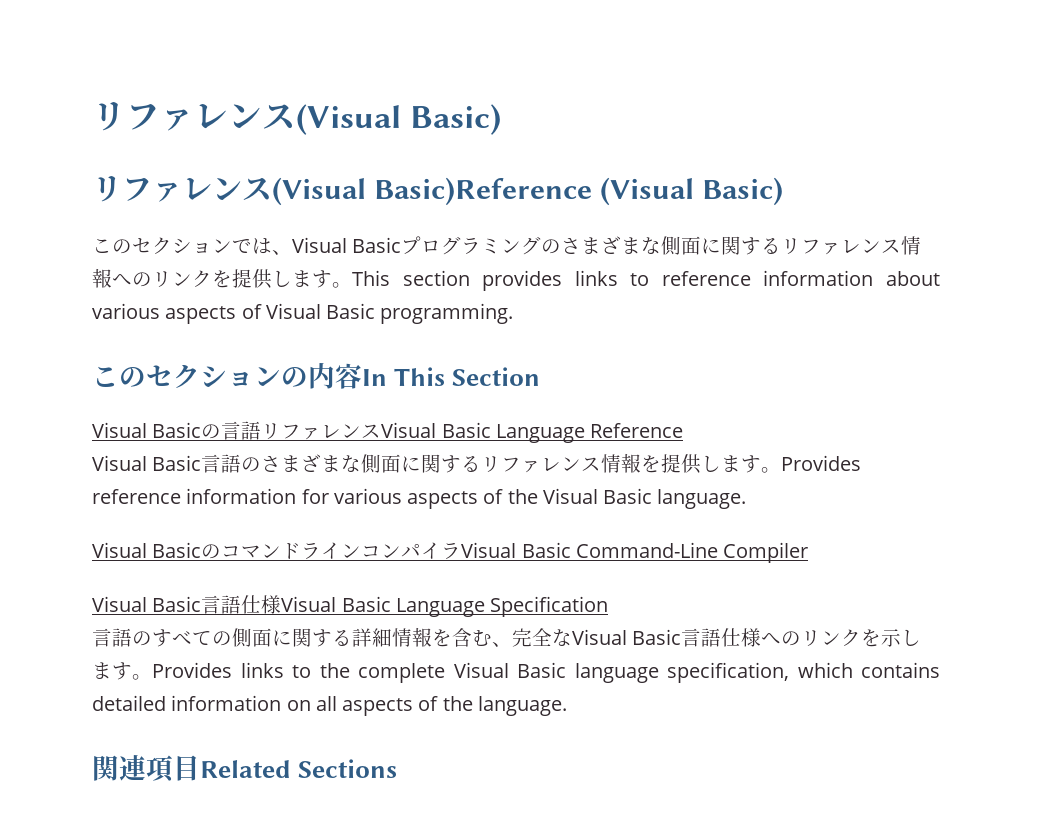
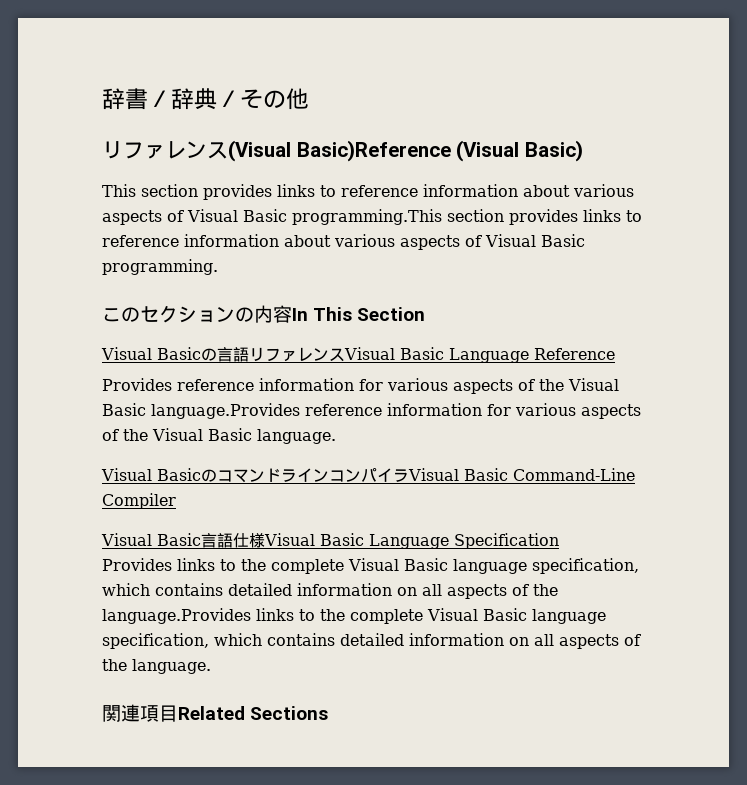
- リファレンス(Visual Basic)
+ 辞書／辞典／その他
- このセクションでは、Visual Basicプログラミングのさまざまな側面に関するリファレンス情報へのリンクを提供します。This section provides links to reference information about various aspects of Visual Basic programming.
+ This section provides links to reference information about various aspects of Visual Basic programming.This section provides links to reference information about various aspects of Visual Basic programming.
- Visual Basic言語のさまざまな側面に関するリファレンス情報を提供します。Provides reference information for various aspects of the Visual Basic language.
+ Provides reference information for various aspects of the Visual Basic language.Provides reference information for various aspects of the Visual Basic language.
- 言語のすべての側面に関する詳細情報を含む、完全なVisual Basic言語仕様へのリンクを示します。Provides links to the complete Visual Basic language specification, which contains detailed information on all aspects of the language.
+ Provides links to the complete Visual Basic language specification, which contains detailed information on all aspects of the language.Provides links to the complete Visual Basic language specification, which contains detailed information on all aspects of the language.

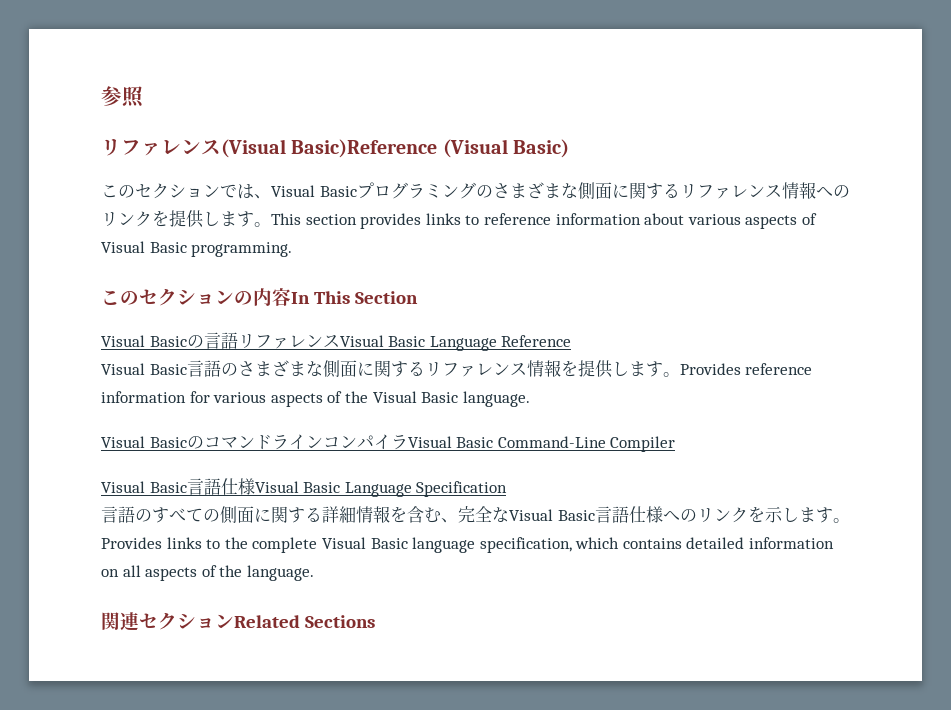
- 辞書／辞典／その他
+ 参照
- This section provides links to reference information about various aspects of Visual Basic programming.This section provides links to reference information about various aspects of Visual Basic programming.
+ このセクションでは、Visual Basicプログラミングのさまざまな側面に関するリファレンス情報へのリンクを提供します。This section provides links to reference information about various aspects of Visual Basic programming.
- Provides reference information for various aspects of the Visual Basic language.Provides reference information for various aspects of the Visual Basic language.
+ Visual Basic言語のさまざまな側面に関するリファレンス情報を提供します。Provides reference information for various aspects of the Visual Basic language.
- Provides links to the complete Visual Basic language specification, which contains detailed information on all aspects of the language.Provides links to the complete Visual Basic language specification, which contains detailed information on all aspects of the language.
+ 言語のすべての側面に関する詳細情報を含む、完全なVisual Basic言語仕様へのリンクを示します。Provides links to the complete Visual Basic language specification, which contains detailed information on all aspects of the language.
- 関連項目Related Sections
+ 関連セクションRelated Sections

